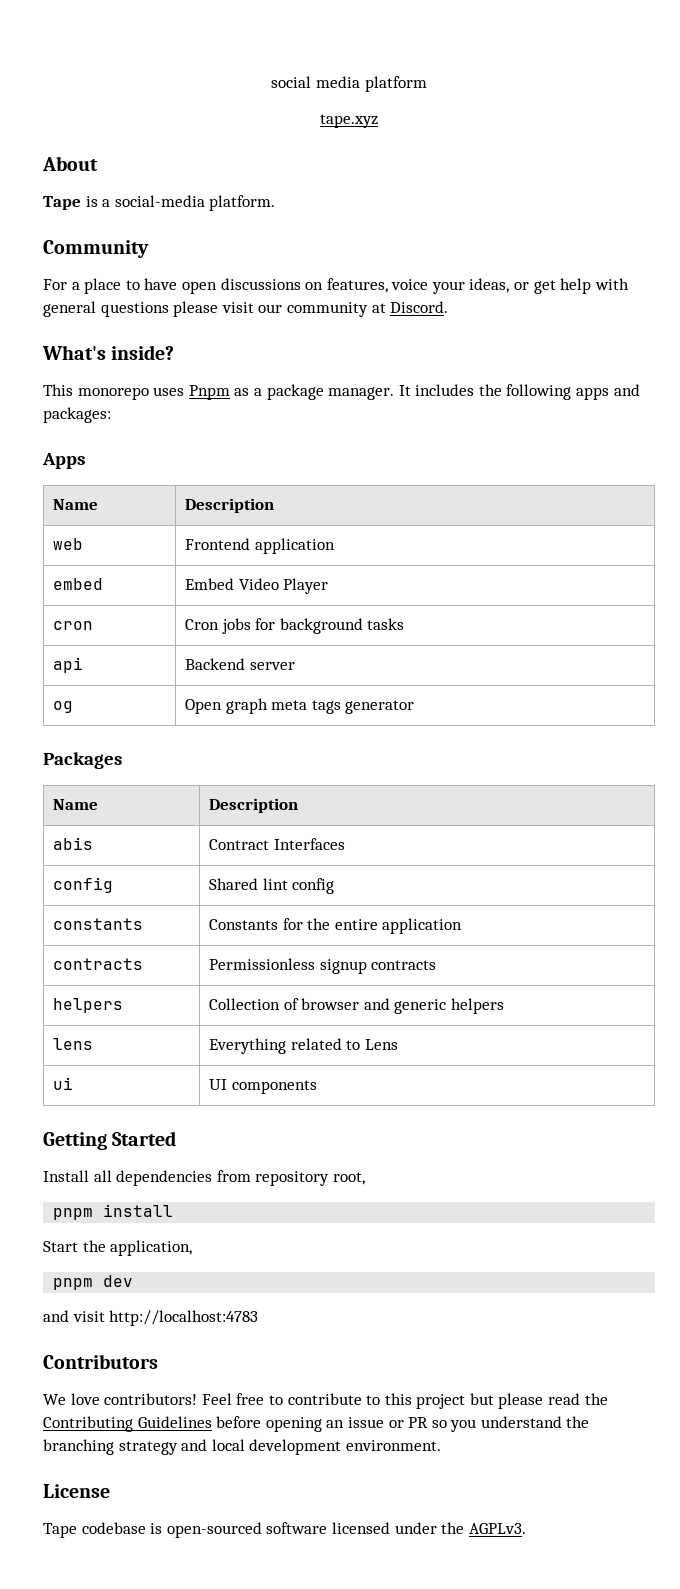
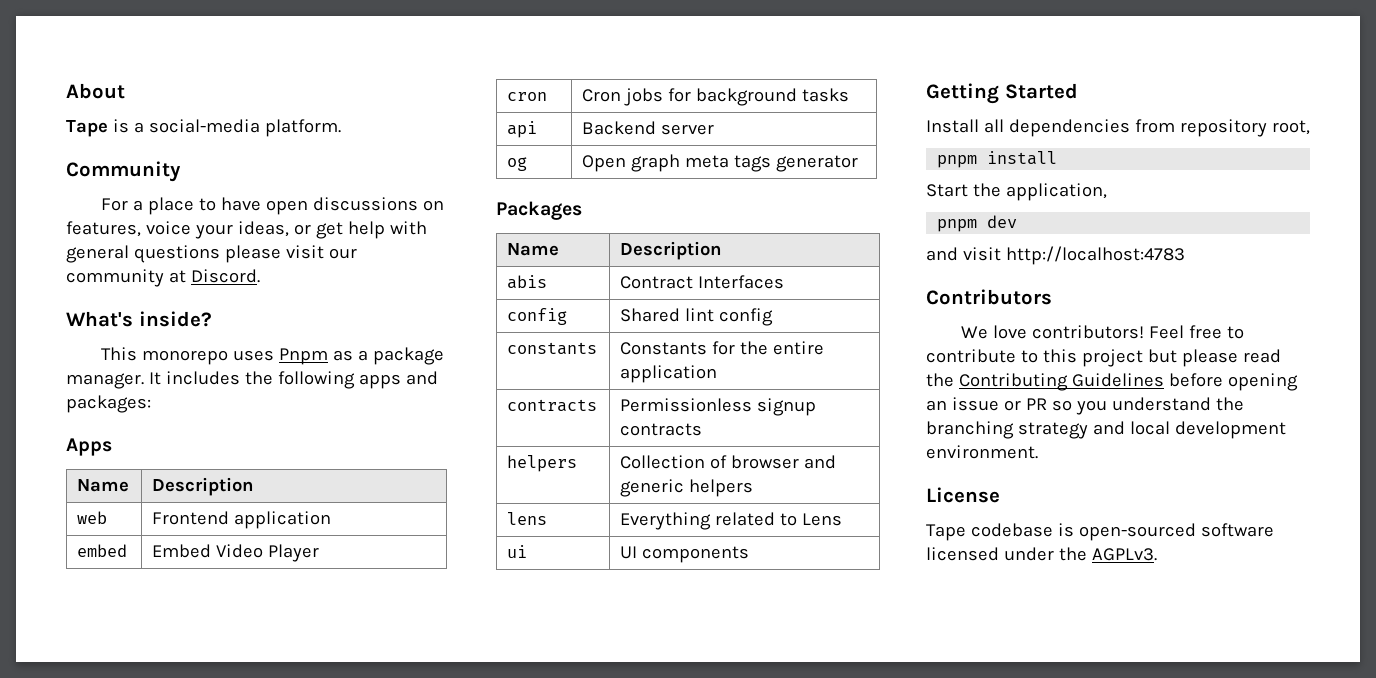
- social media platform
- tape.xyz

